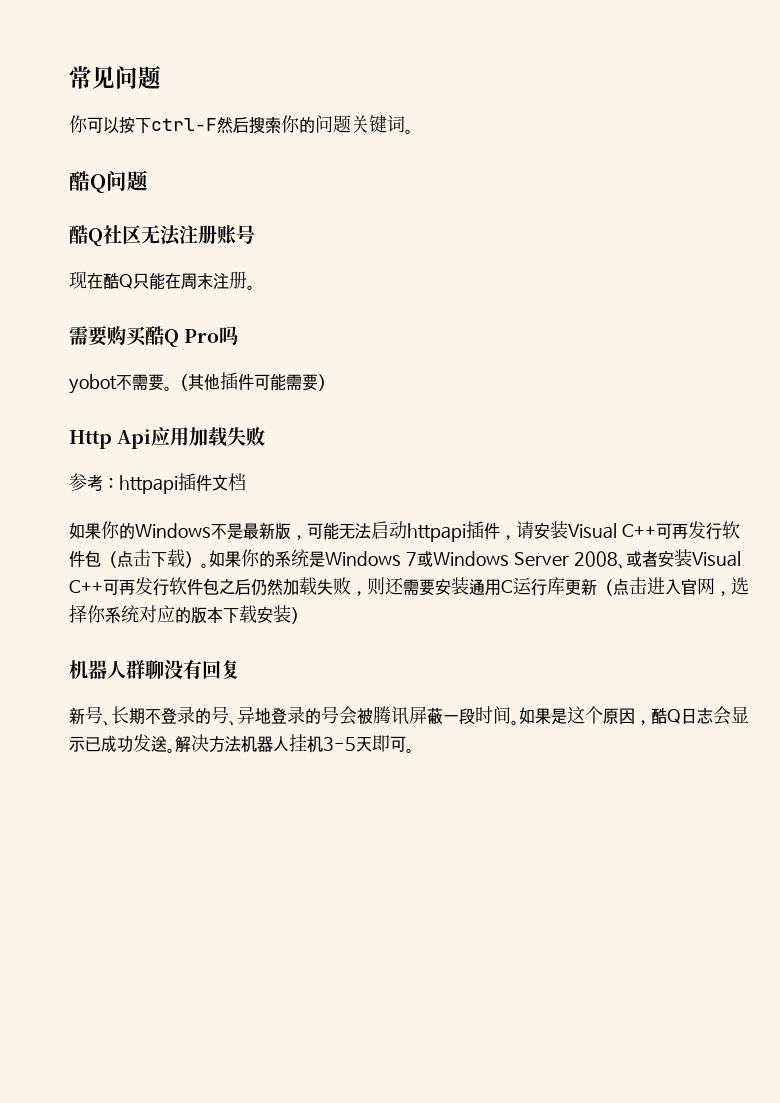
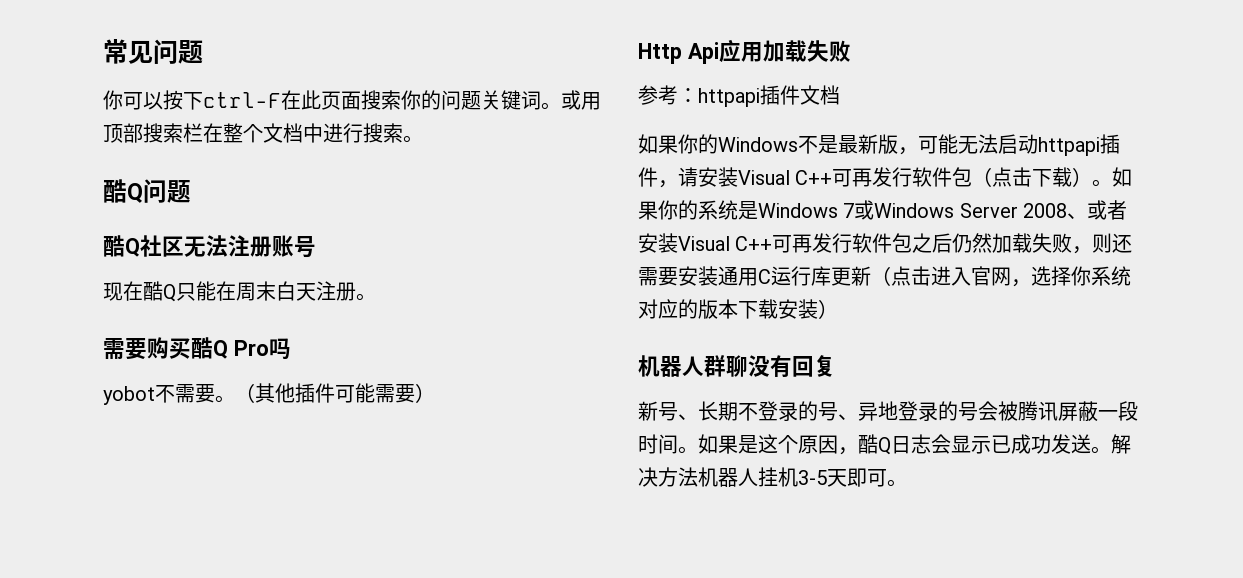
- 你可以按下ctrl-F然后搜索你的问题关键词。
+ 你可以按下ctrl-F在此页面搜索你的问题关键词。或用顶部搜索栏在整个文档中进行搜索。
- 现在酷Q只能在周末注册。
+ 现在酷Q只能在周末白天注册。

